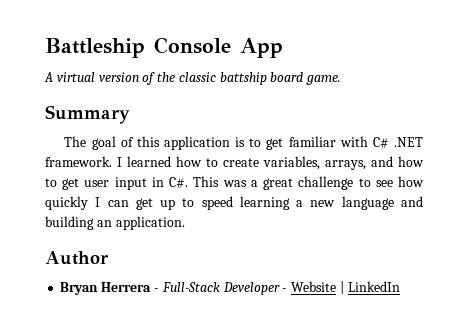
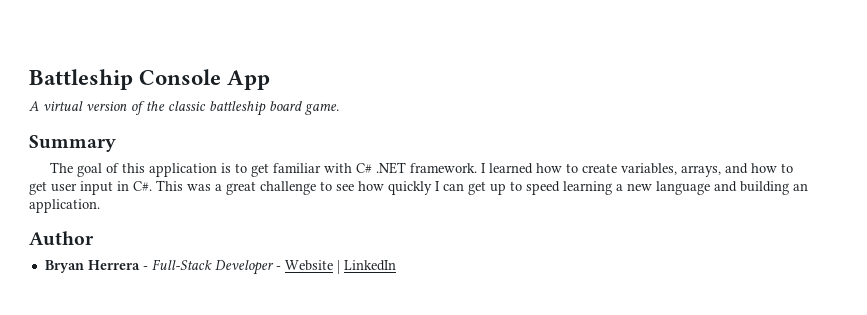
- A virtual version of the classic battship board game.
+ A virtual version of the classic battleship board game.

